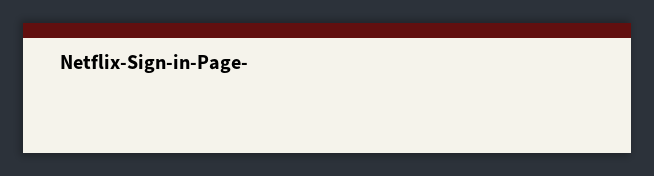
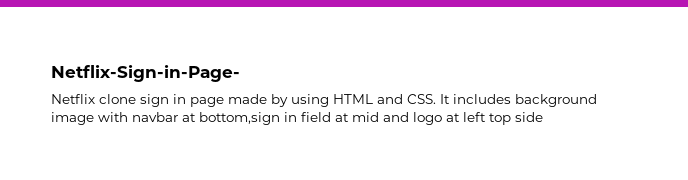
+ Netflix clone sign in page made by using HTML and CSS. It includes background image with navbar at bottom,sign in field at mid and logo at left top side

